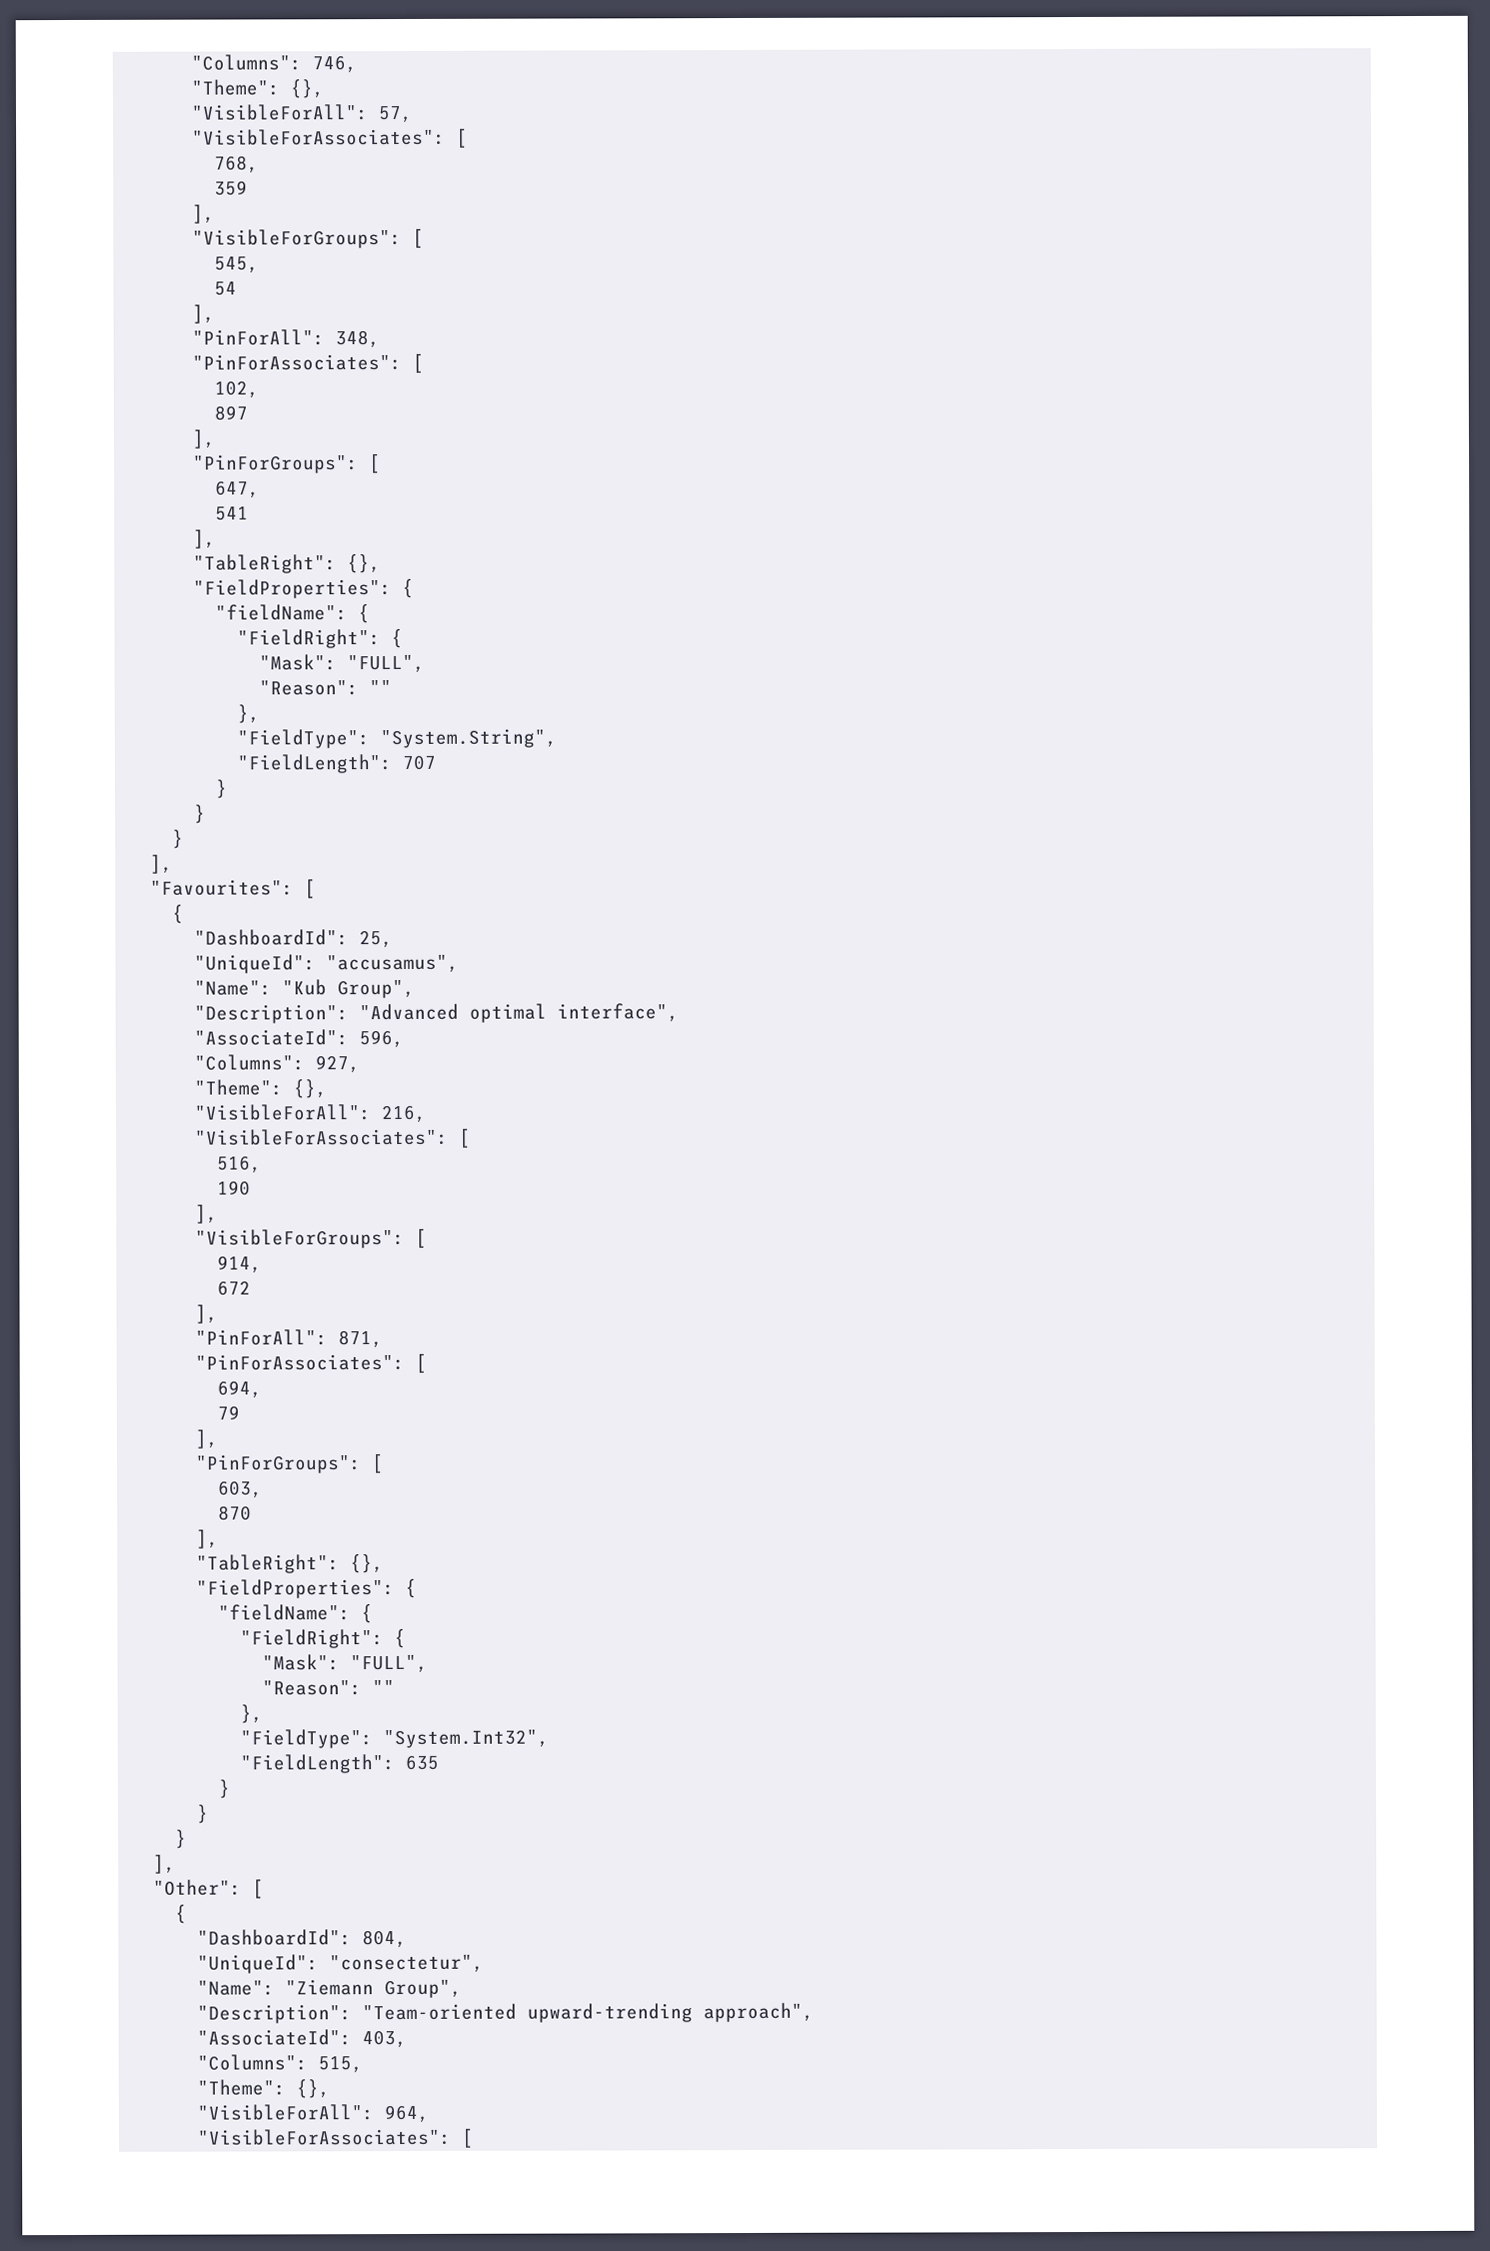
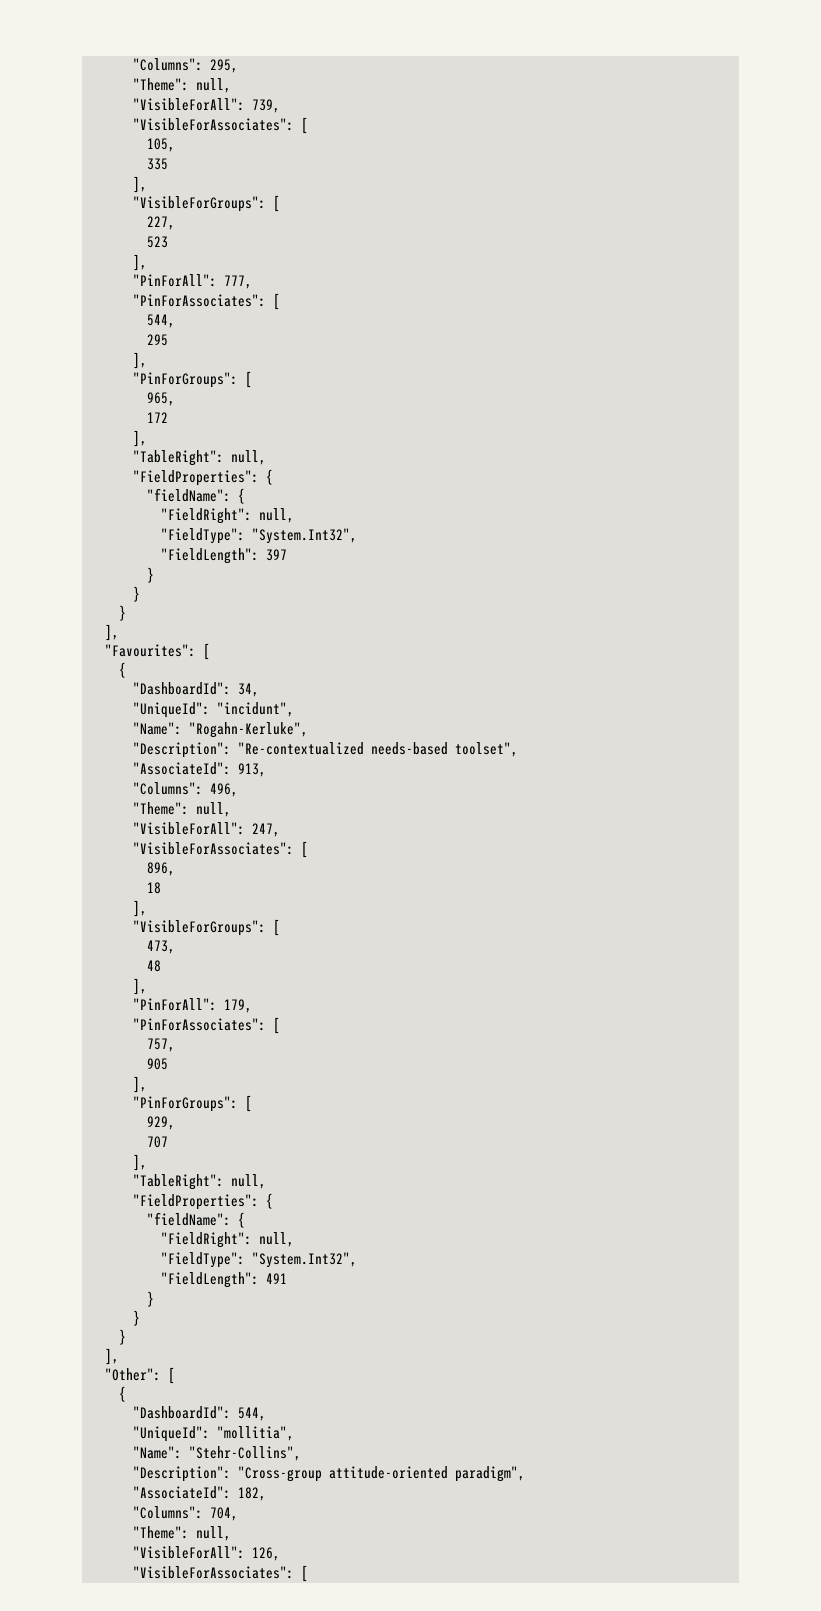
- "Columns": 746,
- "Theme": {},
- "VisibleForAll": 57,
+ "Columns": 295,
+ "Theme": null,
+ "VisibleForAll": 739,
  "VisibleForAssociates": [
- 768,
- 359
+ 105,
+ 335
  ],
  "VisibleForGroups": [
- 545,
- 54
+ 227,
+ 523
  ],
- "PinForAll": 348,
+ "PinForAll": 777,
  "PinForAssociates": [
- 102,
- 897
+ 544,
+ 295
  ],
  "PinForGroups": [
- 647,
- 541
+ 965,
+ 172
  ],
- "TableRight": {},
+ "TableRight": null,
  "FieldProperties": {
  "fieldName": {
- "FieldRight": {
- "Mask": "FULL",
- "Reason": ""
- },
- "FieldType": "System.String",
- "FieldLength": 707
+ "FieldRight": null,
+ "FieldType": "System.Int32",
+ "FieldLength": 397
- "DashboardId": 25,
- "UniqueId": "accusamus",
- "Name": "Kub Group",
- "Description": "Advanced optimal interface",
- "AssociateId": 596,
- "Columns": 927,
- "Theme": {},
- "VisibleForAll": 216,
+ "DashboardId": 34,
+ "UniqueId": "incidunt",
+ "Name": "Rogahn-Kerluke",
+ "Description": "Re-contextualized needs-based toolset",
+ "AssociateId": 913,
+ "Columns": 496,
+ "Theme": null,
+ "VisibleForAll": 247,
  "VisibleForAssociates": [
- 516,
- 190
+ 896,
+ 18
  ],
  "VisibleForGroups": [
- 914,
- 672
+ 473,
+ 48
  ],
- "PinForAll": 871,
+ "PinForAll": 179,
  "PinForAssociates": [
- 694,
- 79
+ 757,
+ 905
  ],
  "PinForGroups": [
- 603,
- 870
+ 929,
+ 707
  ],
- "TableRight": {},
+ "TableRight": null,
  "FieldProperties": {
  "fieldName": {
- "FieldRight": {
- "Mask": "FULL",
- "Reason": ""
- },
+ "FieldRight": null,
  "FieldType": "System.Int32",
- "FieldLength": 635
+ "FieldLength": 491
- "DashboardId": 804,
- "UniqueId": "consectetur",
- "Name": "Ziemann Group",
- "Description": "Team-oriented upward-trending approach",
- "AssociateId": 403,
- "Columns": 515,
- "Theme": {},
- "VisibleForAll": 964,
+ "DashboardId": 544,
+ "UniqueId": "mollitia",
+ "Name": "Stehr-Collins",
+ "Description": "Cross-group attitude-oriented paradigm",
+ "AssociateId": 182,
+ "Columns": 704,
+ "Theme": null,
+ "VisibleForAll": 126,

